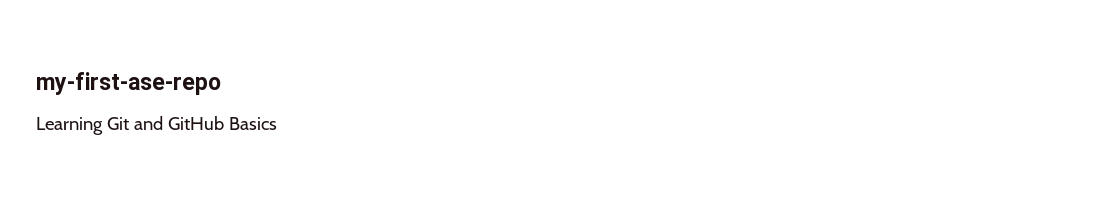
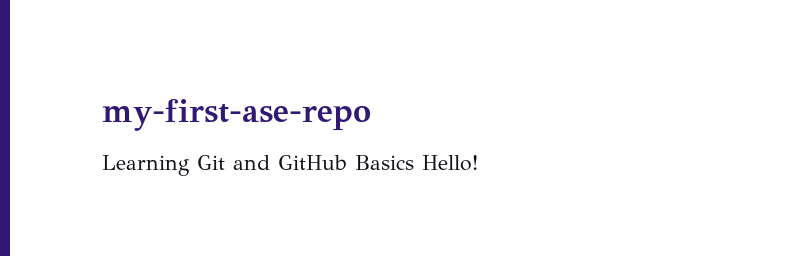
- Learning Git and GitHub Basics
+ Learning Git and GitHub Basics Hello!

